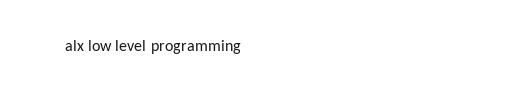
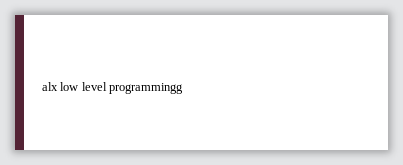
- alx low level programming
+ alx low level programmingg

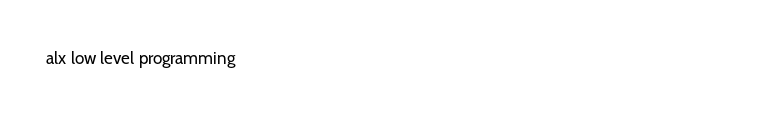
- alx low level programmingg
+ alx low level programming

